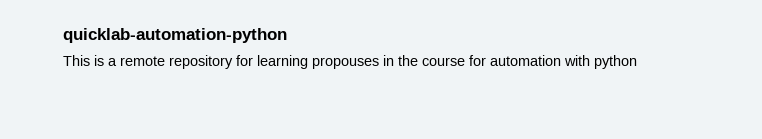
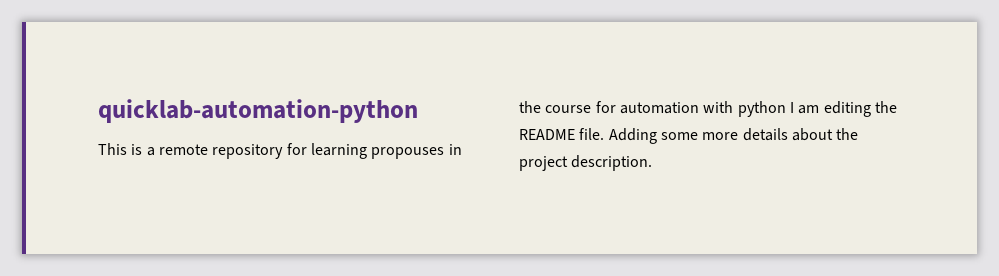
- This is a remote repository for learning propouses in the course for automation with python
+ This is a remote repository for learning propouses in the course for automation with python I am editing the README file. Adding some more details about the project description.

